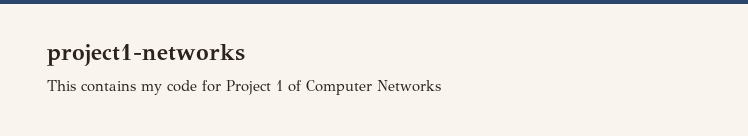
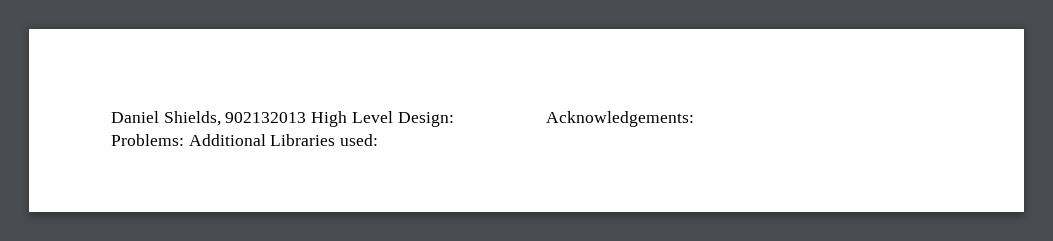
- project1-networks
- This contains my code for Project 1 of Computer Networks
+ Daniel Shields, 902132013 High Level Design: Problems: Additional Libraries used: Acknowledgements:

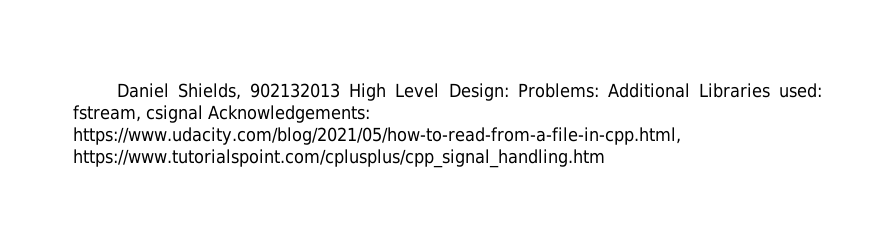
- Daniel Shields, 902132013 High Level Design: Problems: Additional Libraries used: Acknowledgements:
+ Daniel Shields, 902132013 High Level Design: Problems: Additional Libraries used: fstream, csignal Acknowledgements: https://www.udacity.com/blog/2021/05/how-to-read-from-a-file-in-cpp.html, https://www.tutorialspoint.com/cplusplus/cpp_signal_handling.htm

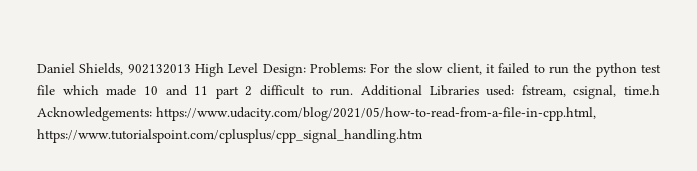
- Daniel Shields, 902132013 High Level Design: Problems: Additional Libraries used: fstream, csignal Acknowledgements: https://www.udacity.com/blog/2021/05/how-to-read-from-a-file-in-cpp.html, https://www.tutorialspoint.com/cplusplus/cpp_signal_handling.htm
+ Daniel Shields, 902132013 High Level Design: Problems: For the slow client, it failed to run the python test file which made 10 and 11 part 2 difficult to run. Additional Libraries used: fstream, csignal, time.h Acknowledgements: https://www.udacity.com/blog/2021/05/how-to-read-from-a-file-in-cpp.html, https://www.tutorialspoint.com/cplusplus/cpp_signal_handling.htm

